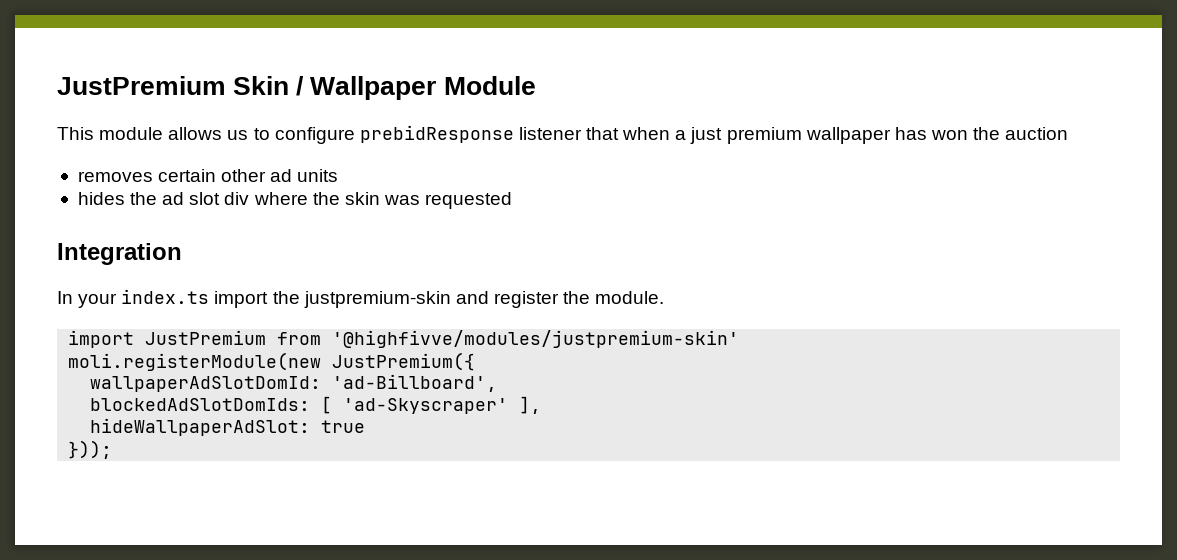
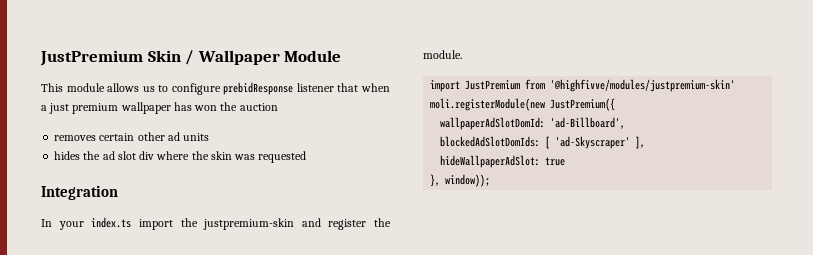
- }));
+ }, window));

